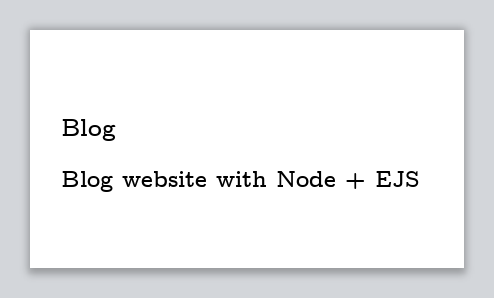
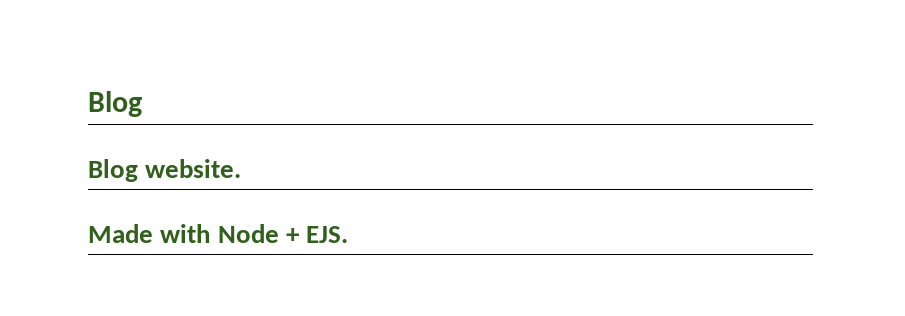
- Blog website with Node + EJS
+ Blog website.
+ Made with Node + EJS.

